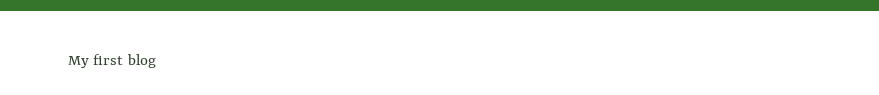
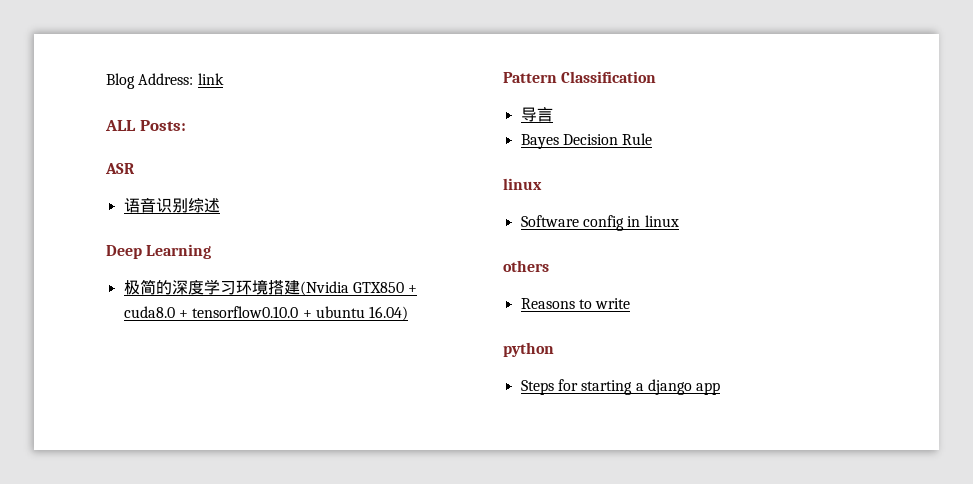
- My first blog
+ Blog Address: link
+ ALL Posts:
+ ASR
+ 语音识别综述
+ Deep Learning
+ 极简的深度学习环境搭建(Nvidia GTX850 + cuda8.0 + tensorflow0.10.0 + ubuntu 16.04)
+ Pattern Classification
+ 导言
+ Bayes Decision Rule
+ linux
+ Software config in linux
+ others
+ Reasons to write
+ python
+ Steps for starting a django app

